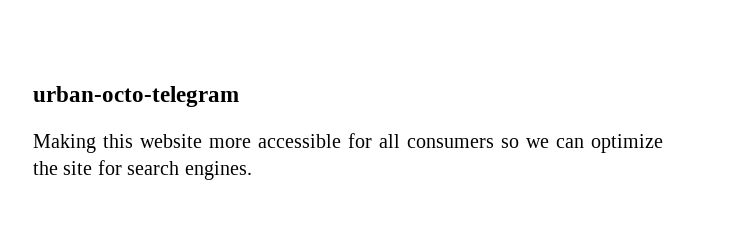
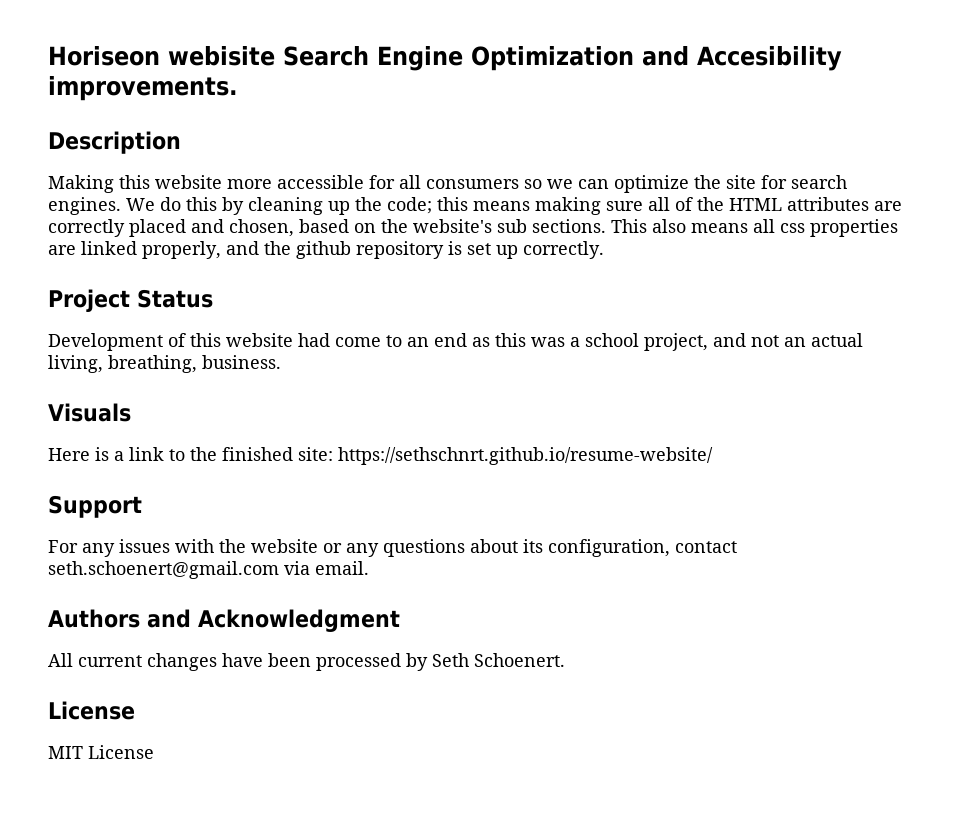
- urban-octo-telegram
+ Horiseon webisite Search Engine Optimization and Accesibility improvements.
+ Description
+ We do this by cleaning up the code; this means making sure all of the HTML attributes are correctly placed and chosen, based on the website's sub sections. This also means all css properties are linked properly, and the github repository is set up correctly.
+ Project Status
+ Development of this website had come to an end as this was a school project, and not an actual living, breathing, business.
+ Visuals
+ Here is a link to the finished site: https://sethschnrt.github.io/resume-website/
+ Support
+ For any issues with the website or any questions about its configuration, contact seth.schoenert@gmail.com via email.
+ Authors and Acknowledgment
+ All current changes have been processed by Seth Schoenert.
+ License
+ MIT License

